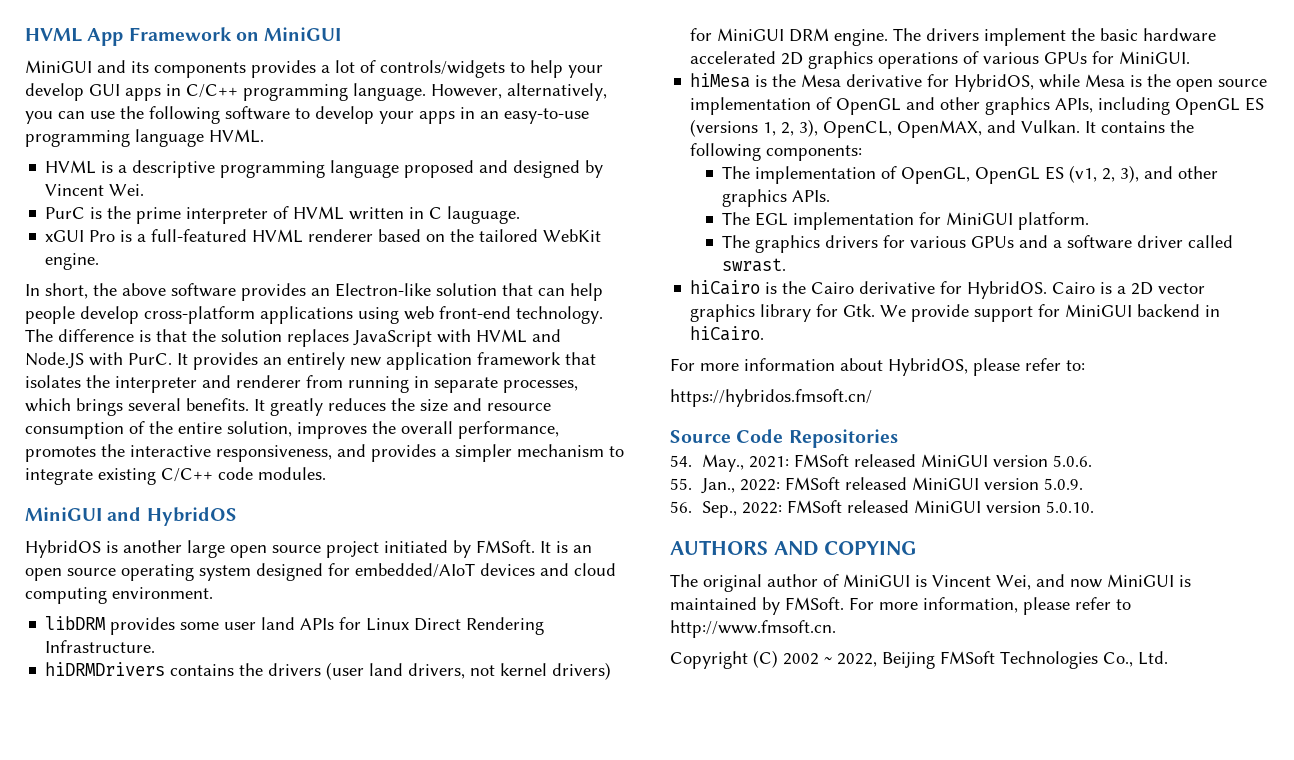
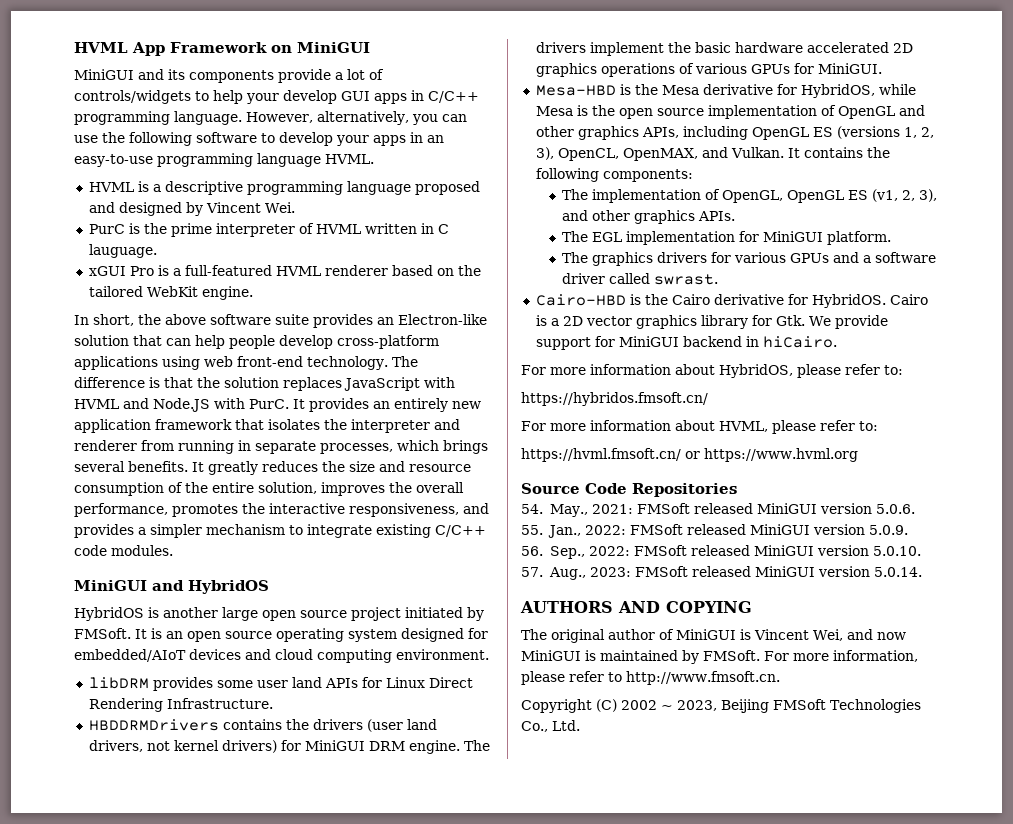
- MiniGUI and its components provides a lot of controls/widgets to help your develop GUI apps in C/C++ programming language.
+ MiniGUI and its components provide a lot of controls/widgets to help your develop GUI apps in C/C++ programming language.
- In short, the above software provides an Electron-like solution that can help people develop cross-platform applications using web front-end technology.
+ In short, the above software suite provides an Electron-like solution that can help people develop cross-platform applications using web front-end technology.
- hiDRMDrivers contains the drivers (user land drivers, not kernel drivers) for MiniGUI DRM engine.
+ HBDDRMDrivers contains the drivers (user land drivers, not kernel drivers) for MiniGUI DRM engine.
- hiMesa is the Mesa derivative for HybridOS, while Mesa is the open source implementation of OpenGL and other graphics APIs, including OpenGL ES (versions 1, 2, 3), OpenCL, OpenMAX, and Vulkan.
+ Mesa-HBD is the Mesa derivative for HybridOS, while Mesa is the open source implementation of OpenGL and other graphics APIs, including OpenGL ES (versions 1, 2, 3), OpenCL, OpenMAX, and Vulkan.
- hiCairo is the Cairo derivative for HybridOS.
+ Cairo-HBD is the Cairo derivative for HybridOS.
+ For more information about HVML, please refer to:
+ https://hvml.fmsoft.cn/ or https://www.hvml.org
+ 57. Aug., 2023: FMSoft released MiniGUI version 5.0.14.
- Copyright (C) 2002 ~ 2022, Beijing FMSoft Technologies Co., Ltd.
+ Copyright (C) 2002 ~ 2023, Beijing FMSoft Technologies Co., Ltd.

